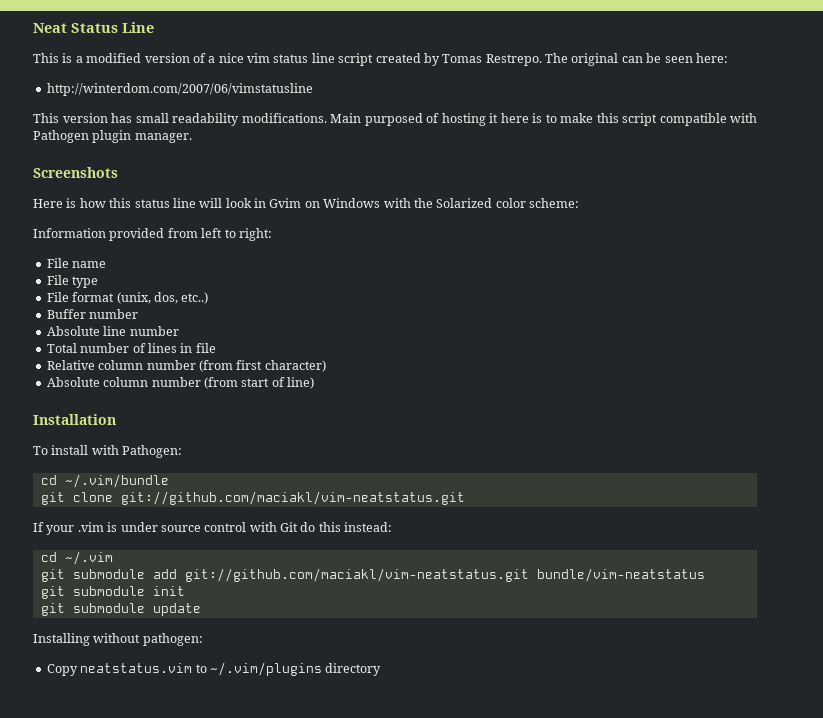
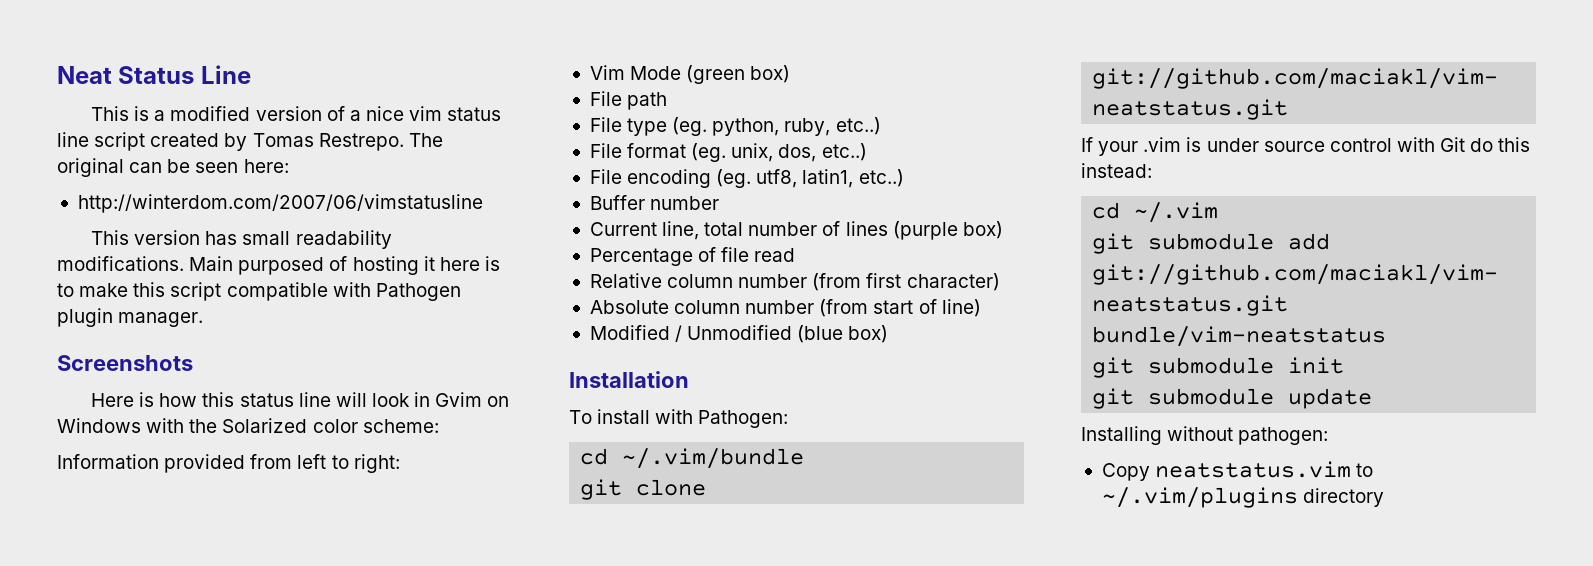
- File name
+ Vim Mode (green box)
+ File path
- File type
+ File type (eg. python, ruby, etc..)
- File format (unix, dos, etc..)
+ File format (eg. unix, dos, etc..)
+ File encoding (eg. utf8, latin1, etc..)
  Buffer number
- Absolute line number
- Total number of lines in file
+ Current line, total number of lines (purple box)
+ Percentage of file read
+ Modified / Unmodified (blue box)

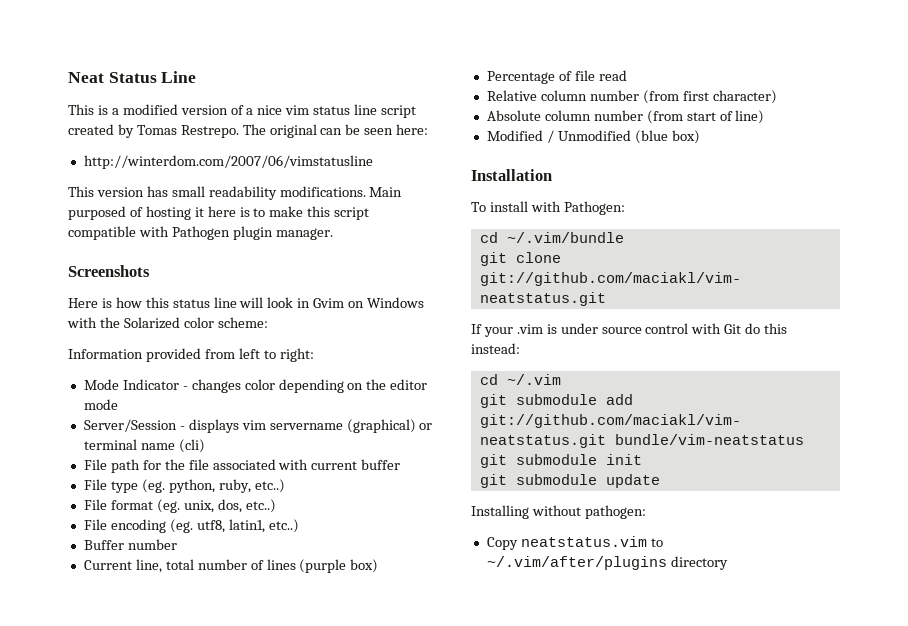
- Vim Mode (green box)
- File path
+ Mode Indicator - changes color depending on the editor mode
+ Server/Session - displays vim servername (graphical) or terminal name (cli)
+ File path for the file associated with current buffer
- Copy neatstatus.vim to ~/.vim/plugins directory
+ Copy neatstatus.vim to ~/.vim/after/plugins directory

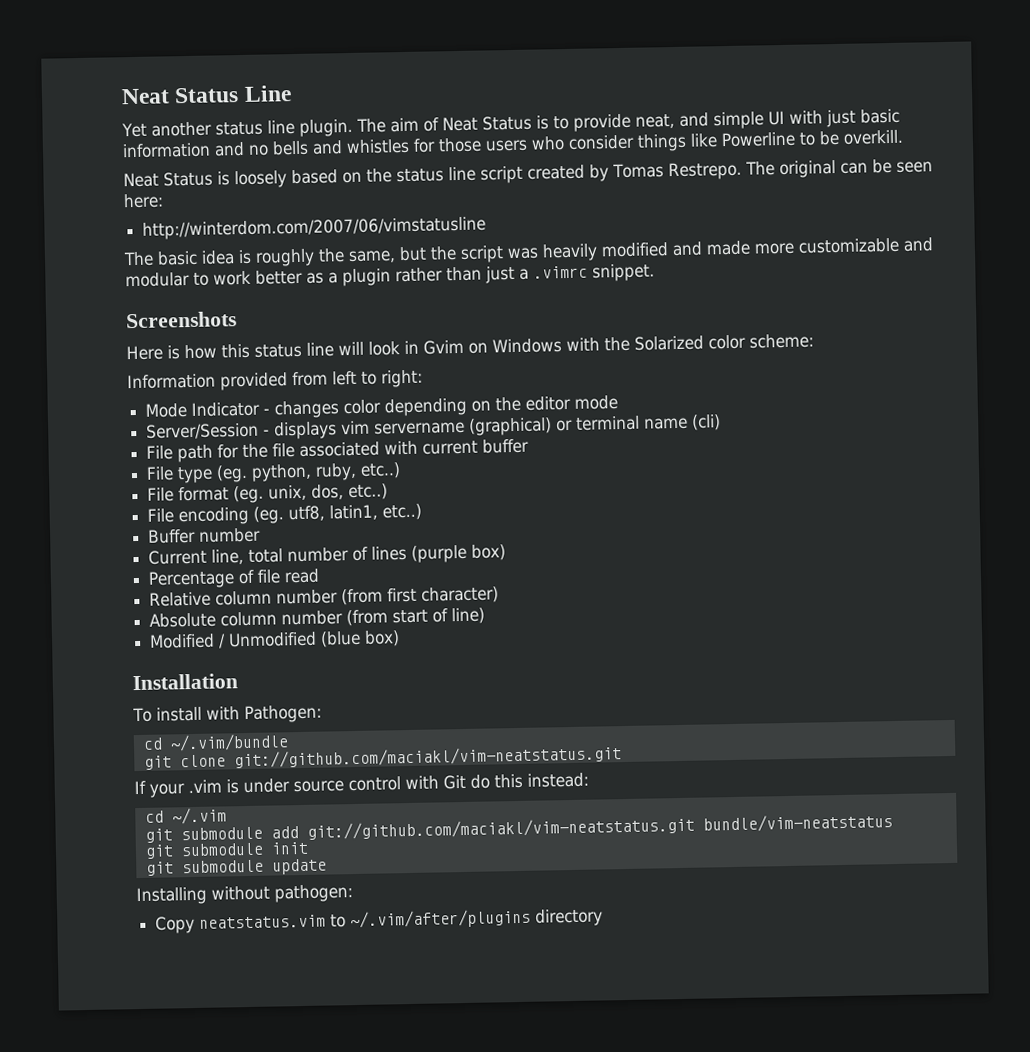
- This is a modified version of a nice vim status line script created by Tomas Restrepo.
+ Yet another status line plugin. The aim of Neat Status is to provide neat, and simple UI with just basic information and no bells and whistles for those users who consider things like Powerline to be overkill.
+ Neat Status is loosely based on the status line script created by Tomas Restrepo.
- This version has small readability modifications. Main purposed of hosting it here is to make this script compatible with Pathogen plugin manager.
+ The basic idea is roughly the same, but the script was heavily modified and made more customizable and modular to work better as a plugin rather than just a .vimrc snippet.

